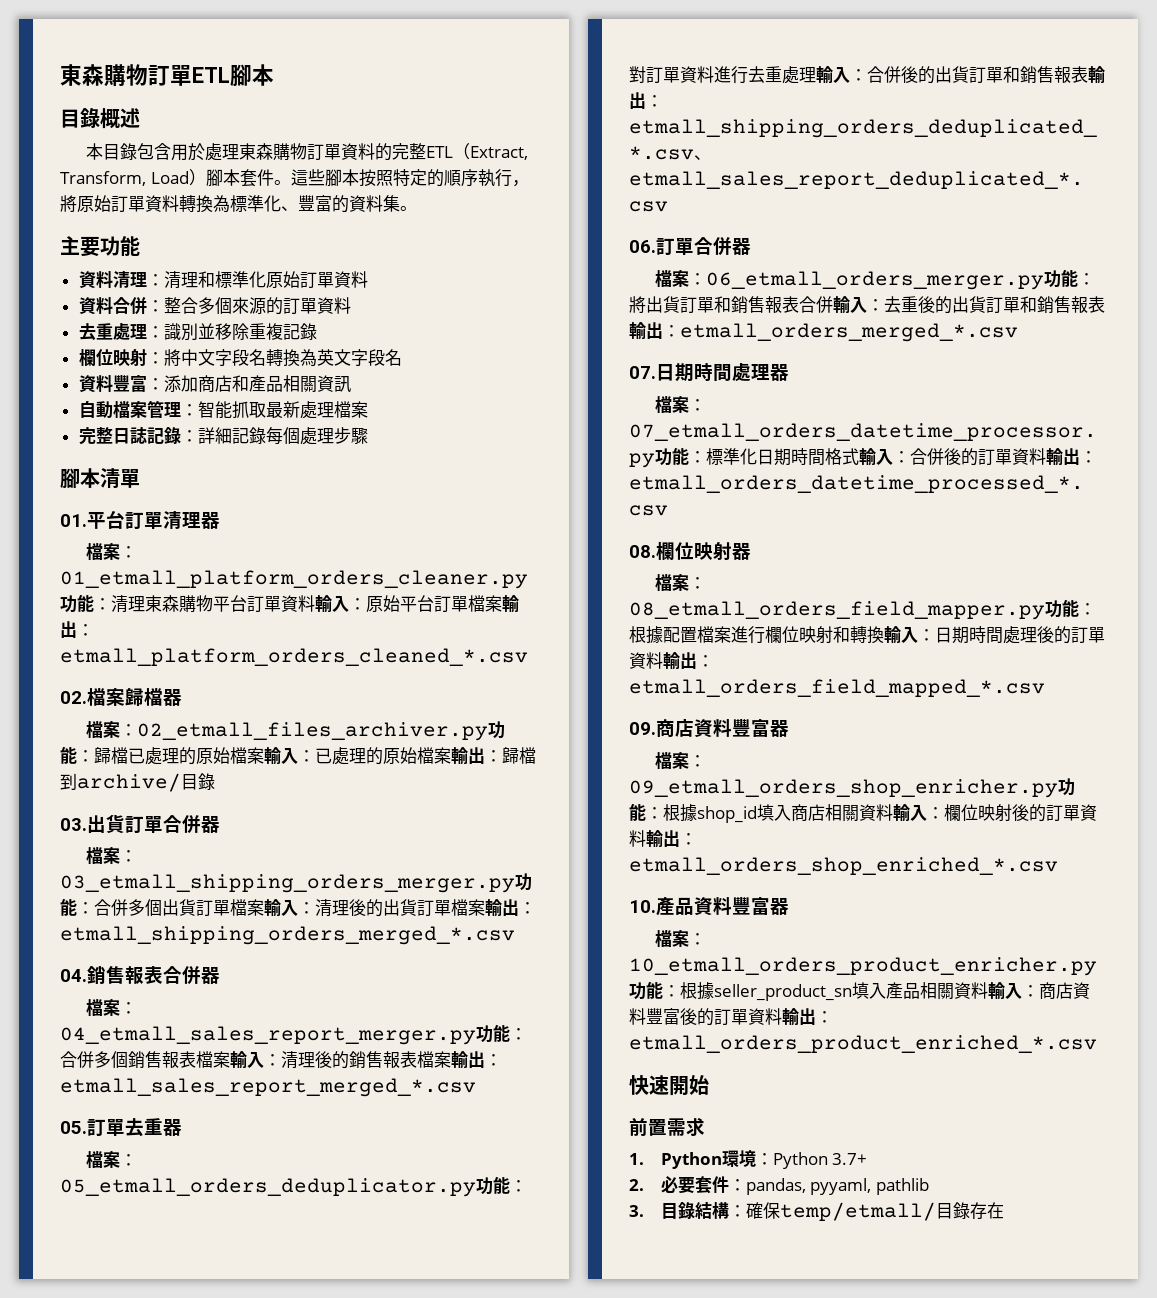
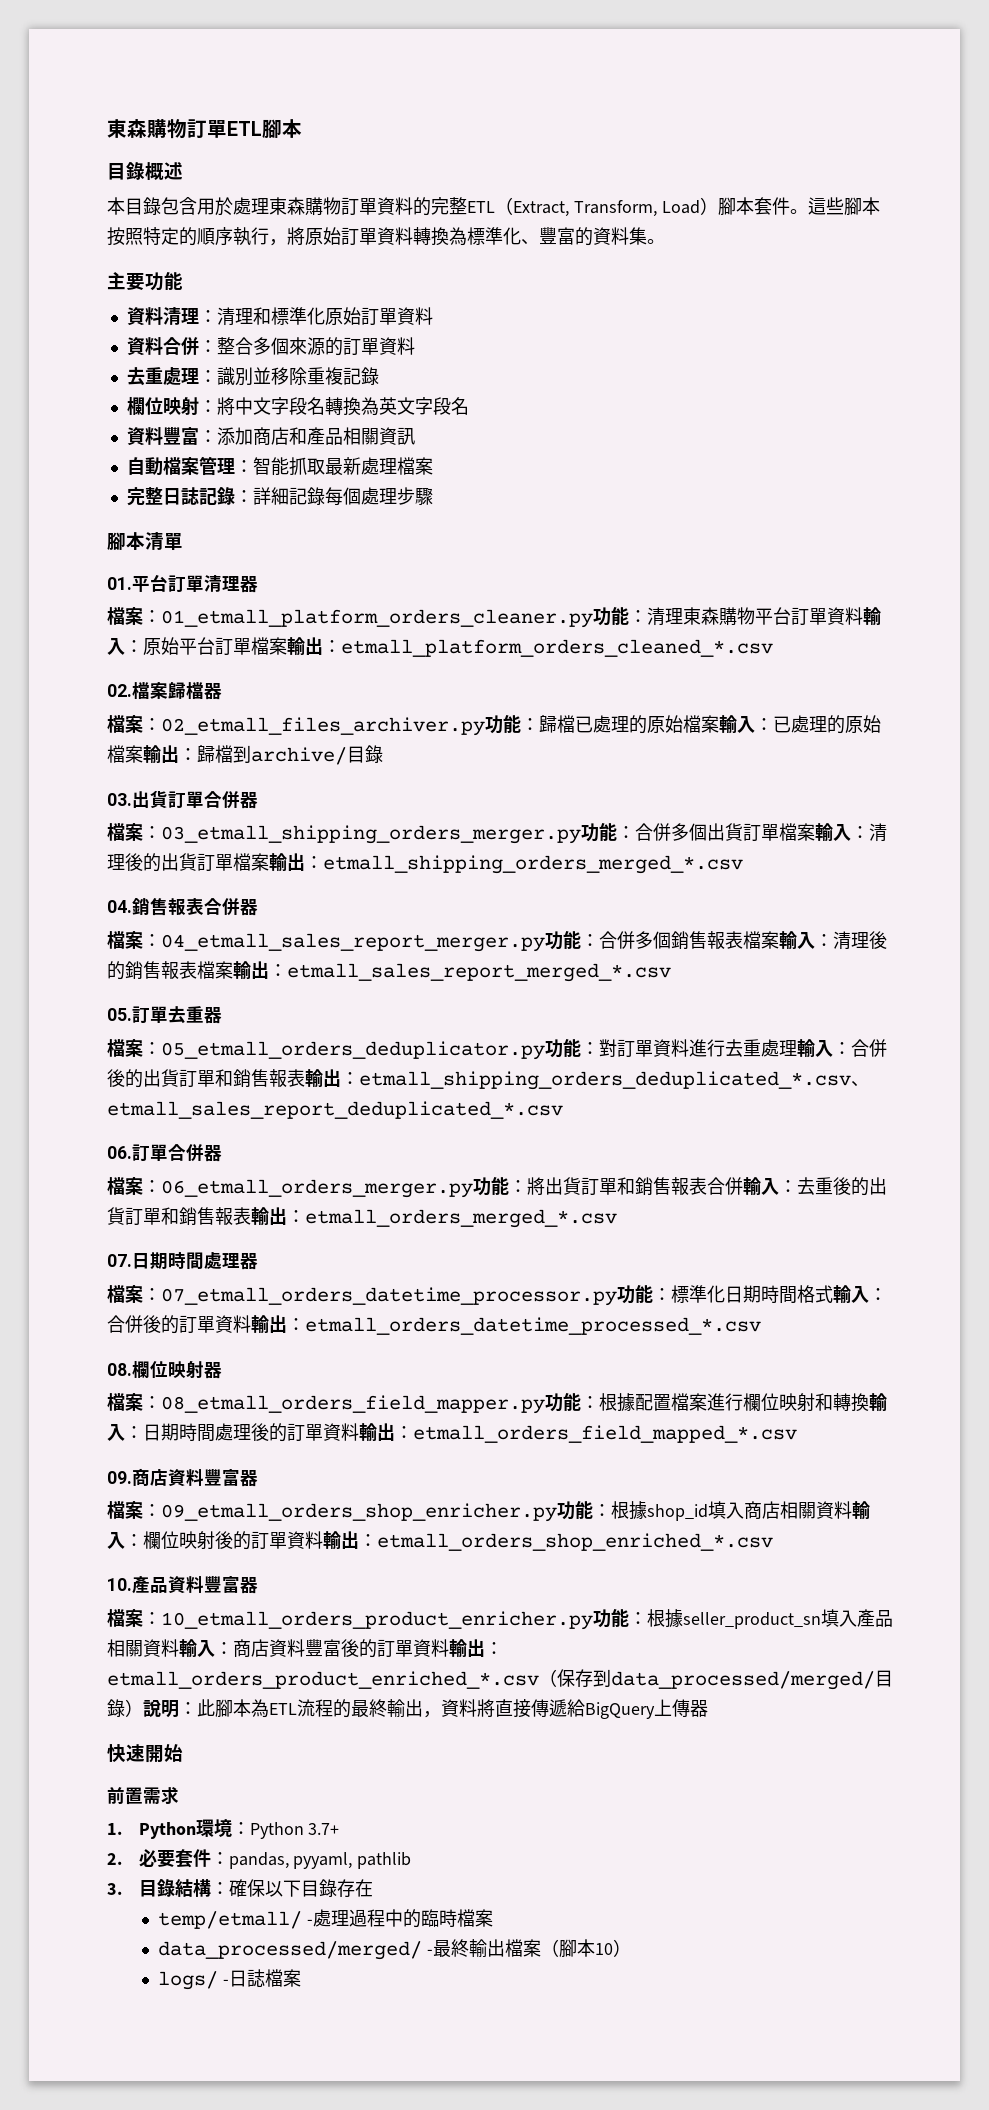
- 檔案：10_etmall_orders_product_enricher.py功能：根據seller_product_sn填入產品相關資料輸入：商店資料豐富後的訂單資料輸出：etmall_orders_product_enriched_*.csv
+ 檔案：10_etmall_orders_product_enricher.py功能：根據seller_product_sn填入產品相關資料輸入：商店資料豐富後的訂單資料輸出：etmall_orders_product_enriched_*.csv（保存到data_processed/merged/目錄）說明：此腳本為ETL流程的最終輸出，資料將直接傳遞給BigQuery上傳器
- 3.目錄結構：確保temp/etmall/目錄存在
+ 3.目錄結構：確保以下目錄存在
+ temp/etmall/ -處理過程中的臨時檔案
+ data_processed/merged/ -最終輸出檔案（腳本10）
+ logs/ -日誌檔案

